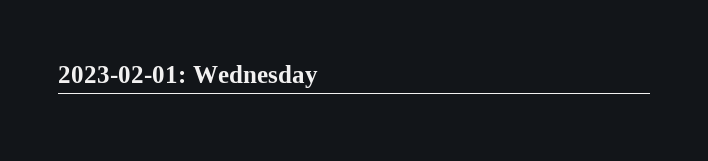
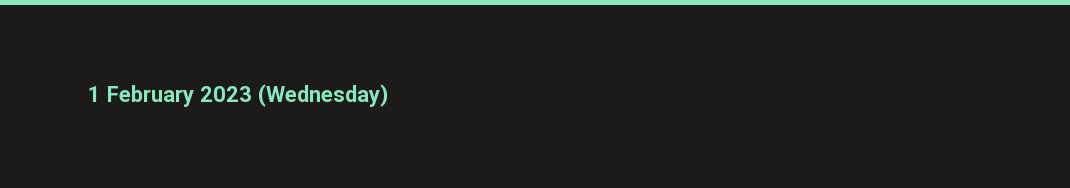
- 2023-02-01: Wednesday
+ 1 February 2023 (Wednesday)

